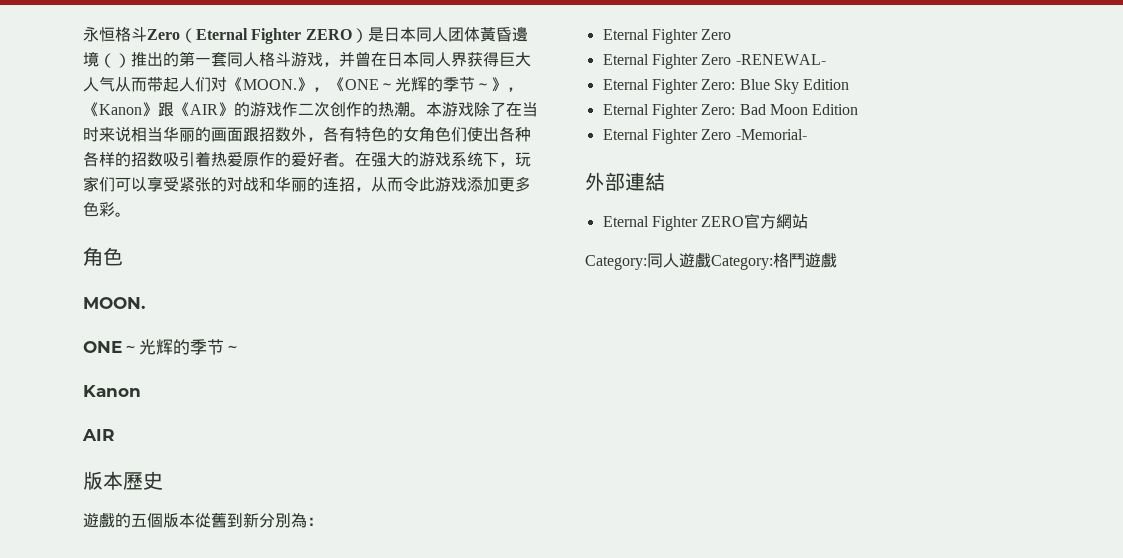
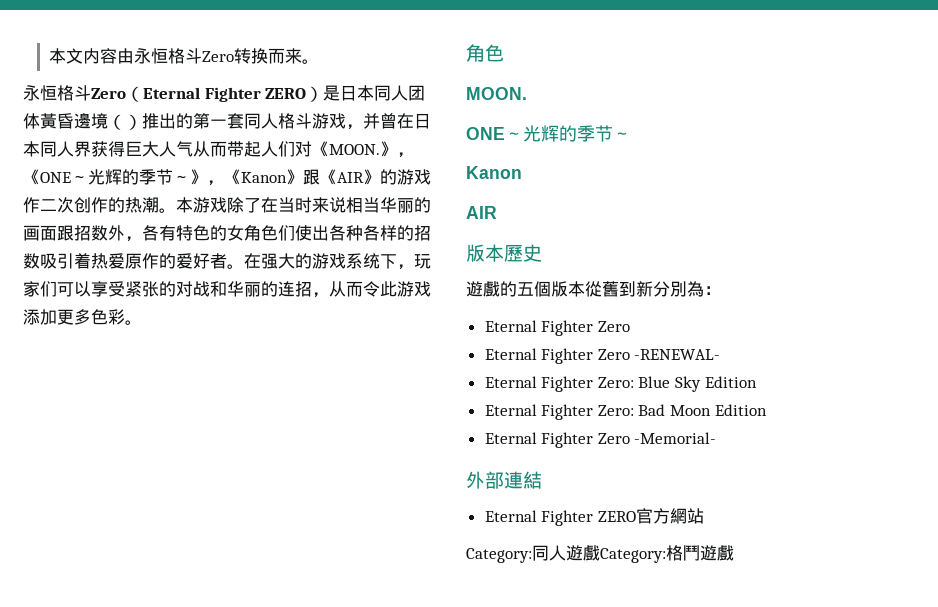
+ 本文内容由永恒格斗Zero转换而来。

